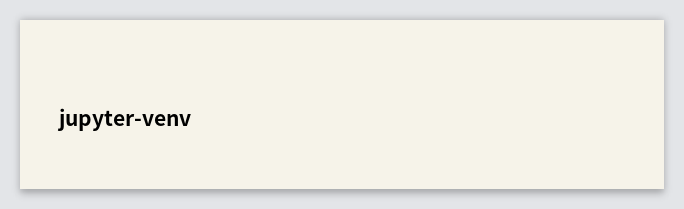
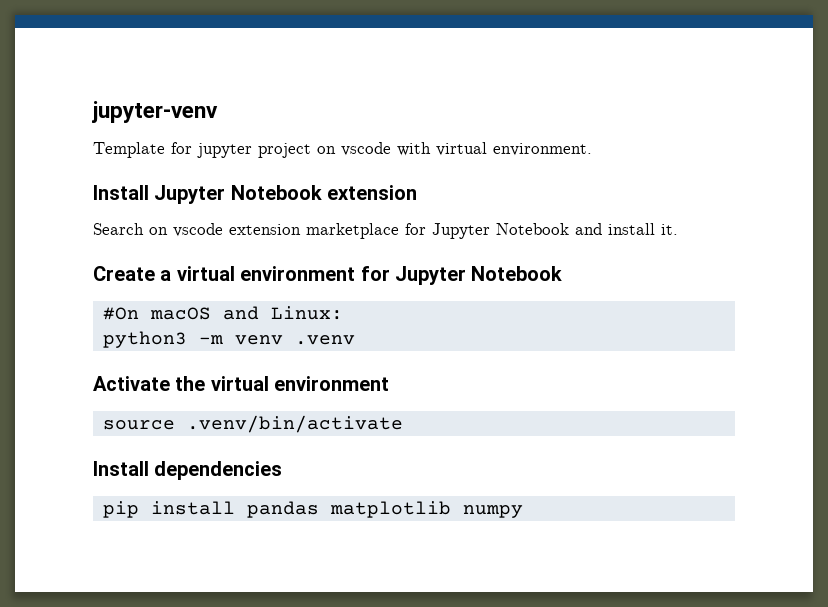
+ Template for jupyter project on vscode with virtual environment.
+ Install Jupyter Notebook extension
+ Search on vscode extension marketplace for Jupyter Notebook and install it.
+ Create a virtual environment for Jupyter Notebook
+ #On macOS and Linux:
+ python3 -m venv .venv
+ Activate the virtual environment
+ source .venv/bin/activate
+ Install dependencies
+ pip install pandas matplotlib numpy

